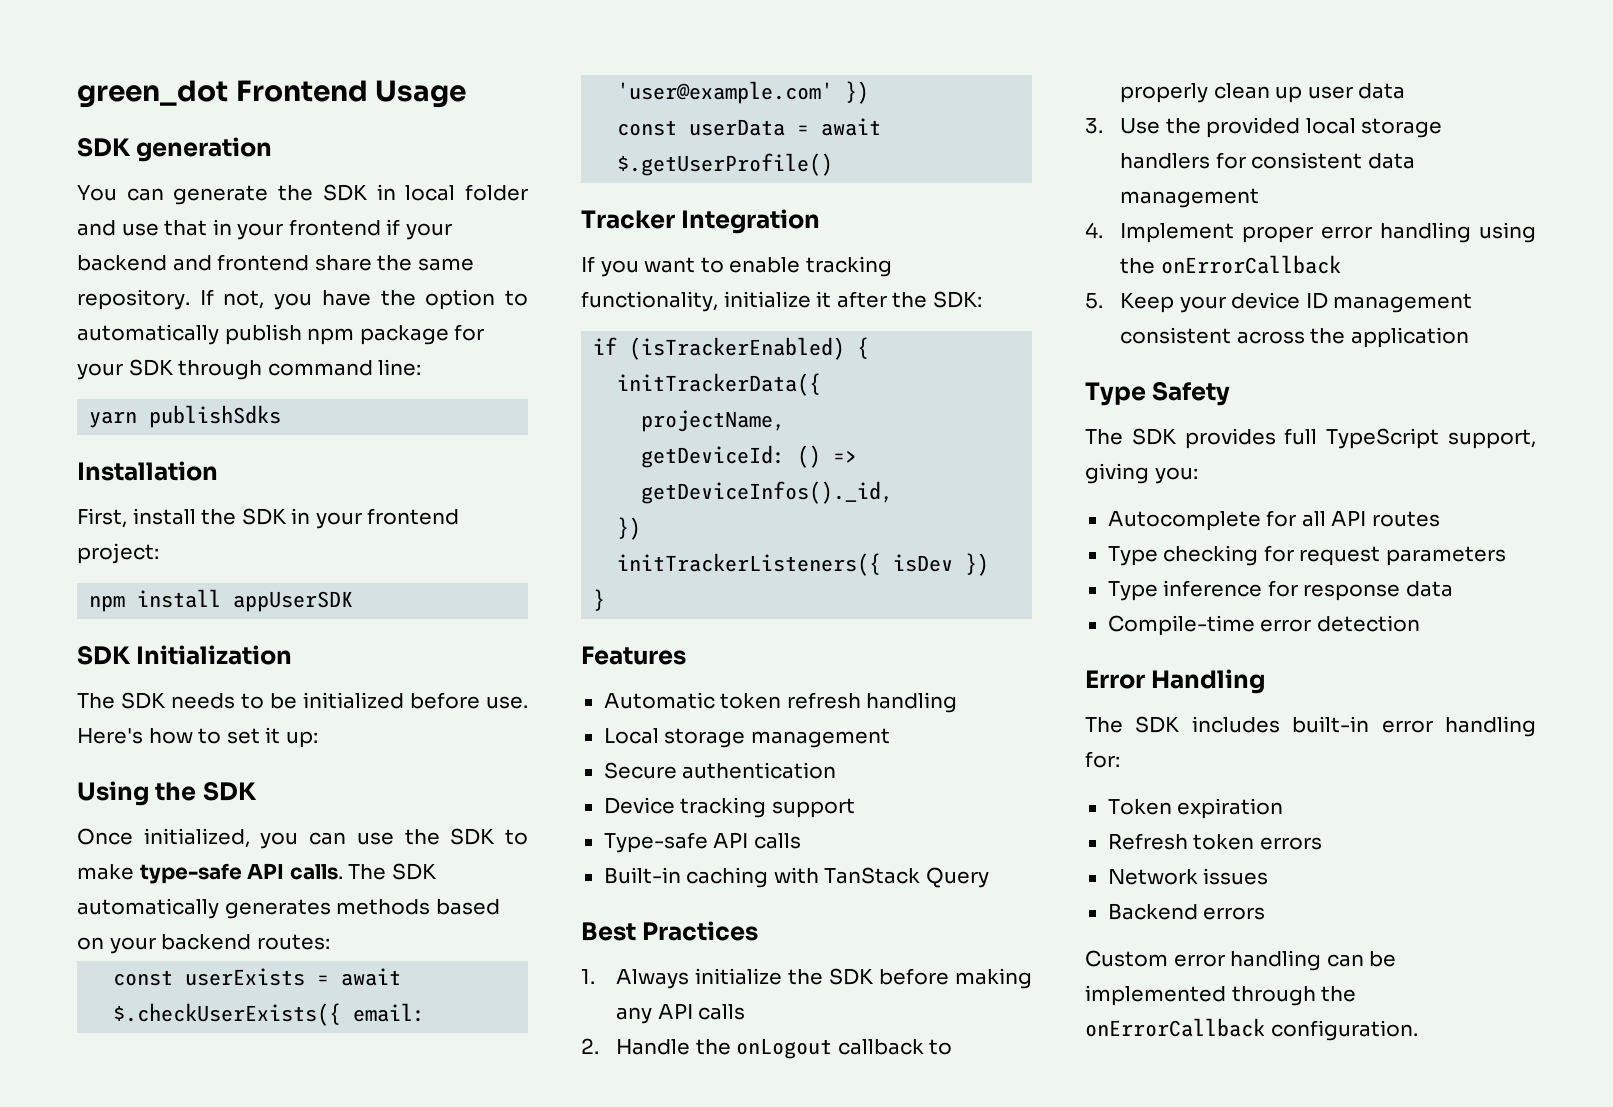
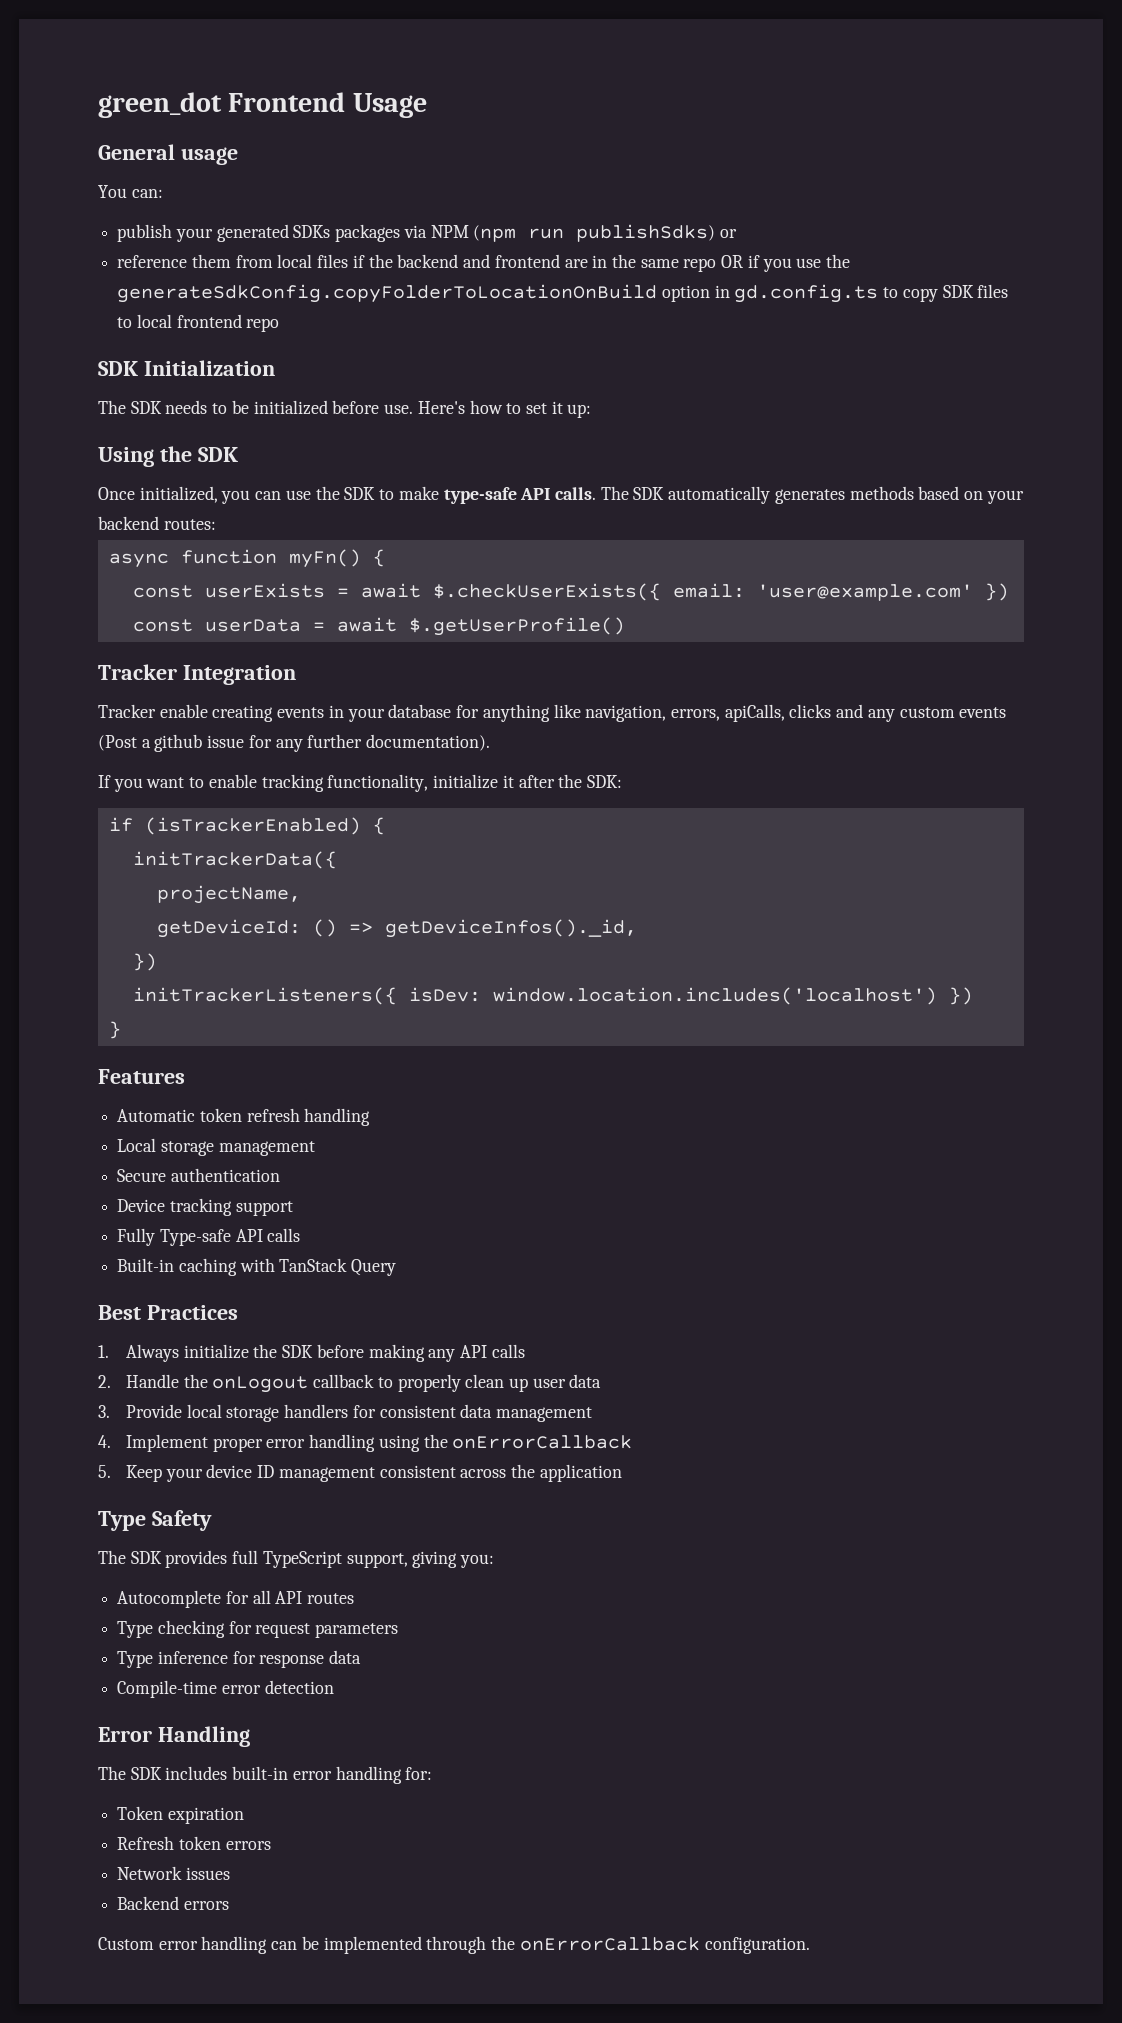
- SDK generation
+ General usage
- You can generate the SDK in local folder and use that in your frontend if your backend and frontend share the same repository. If not, you have the option to automatically publish npm package for your SDK through command line:
- yarn publishSdks
- Installation
- First, install the SDK in your frontend project:
- npm install appUserSDK
+ You can:
+ publish your generated SDKs packages via NPM (npm run publishSdks) or
+ reference them from local files if the backend and frontend are in the same repo OR if you use the generateSdkConfig.copyFolderToLocationOnBuild option in gd.config.ts to copy SDK files to local frontend repo
+ async function myFn() {
+ Tracker enable creating events in your database for anything like navigation, errors, apiCalls, clicks and any custom events (Post a github issue for any further documentation).
- initTrackerListeners({ isDev })
+ initTrackerListeners({ isDev: window.location.includes('localhost') })
- Type-safe API calls
+ Fully Type-safe API calls
- 3. Use the provided local storage handlers for consistent data management
+ 3. Provide local storage handlers for consistent data management

